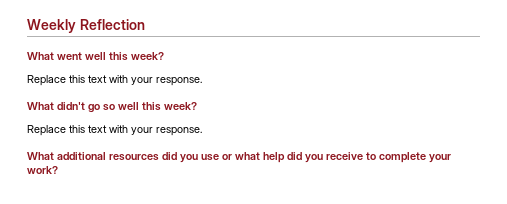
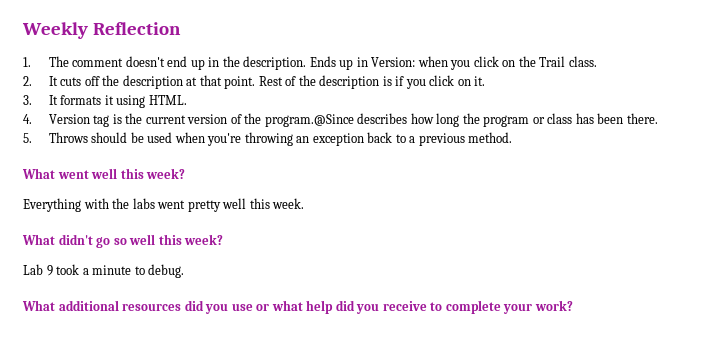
+ 1. The comment doesn't end up in the description. Ends up in Version: when you click on the Trail class.
+ 2. It cuts off the description at that point. Rest of the description is if you click on it.
+ 3. It formats it using HTML.
+ 4. Version tag is the current version of the program.@Since describes how long the program or class has been there.
+ 5. Throws should be used when you're throwing an exception back to a previous method.
  What went well this week?
- Replace this text with your response.
+ Everything with the labs went pretty well this week.
  What didn't go so well this week?
- Replace this text with your response.
+ Lab 9 took a minute to debug.

